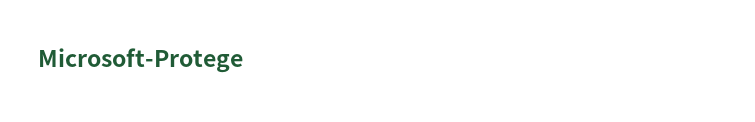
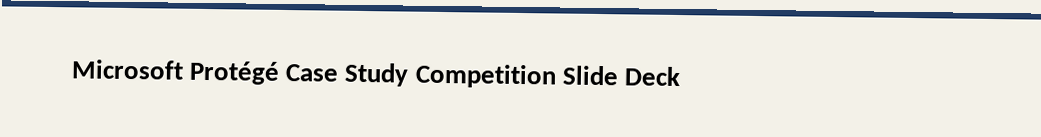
- Microsoft-Protege
+ Microsoft Protégé Case Study Competition Slide Deck

